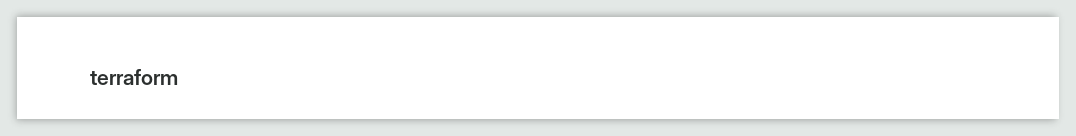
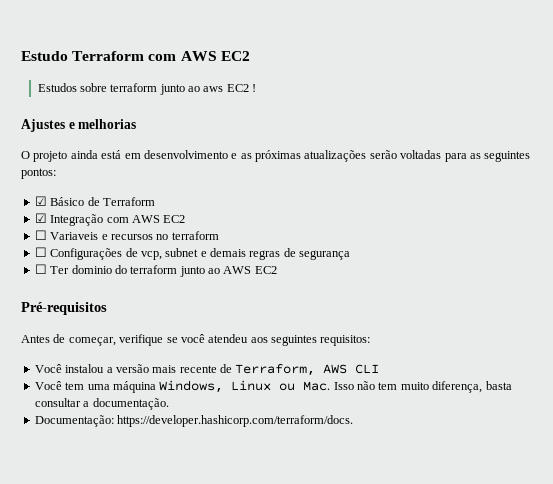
- terraform
+ Estudo Terraform com AWS EC2
+ Estudos sobre terraform junto ao aws EC2 !
+ Ajustes e melhorias
+ O projeto ainda está em desenvolvimento e as próximas atualizações serão voltadas para as seguintes pontos:
+ ☑ Básico de Terraform
+ ☑ Integração com AWS EC2
+ ☐ Variaveis e recursos no terraform
+ ☐ Configurações de vcp, subnet e demais regras de segurança
+ ☐ Ter dominio do terraform junto ao AWS EC2
+ Pré-requisitos
+ Antes de começar, verifique se você atendeu aos seguintes requisitos:
+ Você instalou a versão mais recente de Terraform, AWS CLI
+ Você tem uma máquina Windows, Linux ou Mac. Isso não tem muito diferença, basta consultar a documentação.
+ Documentação: https://developer.hashicorp.com/terraform/docs.

